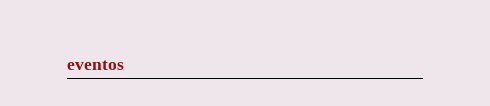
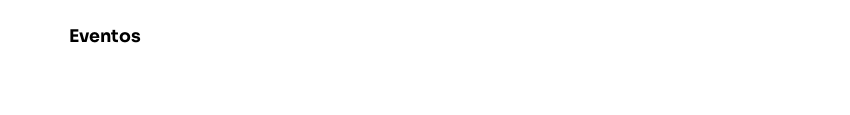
- eventos
+ Eventos

